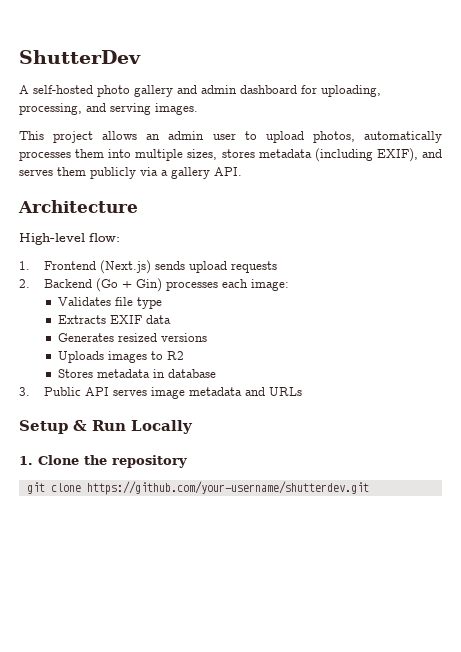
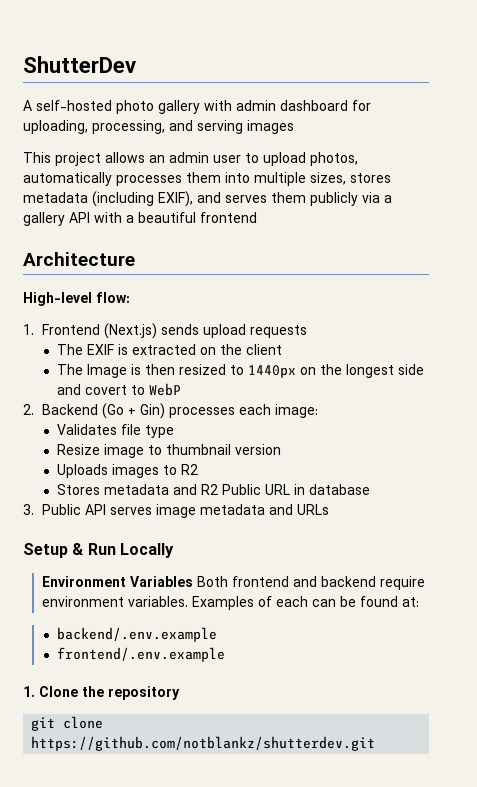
- A self-hosted photo gallery and admin dashboard for uploading, processing, and serving images.
+ A self-hosted photo gallery with admin dashboard for uploading, processing, and serving images
- This project allows an admin user to upload photos, automatically processes them into multiple sizes, stores metadata (including EXIF), and serves them publicly via a gallery API.
+ This project allows an admin user to upload photos, automatically processes them into multiple sizes, stores metadata (including EXIF), and serves them publicly via a gallery API with a beautiful frontend
+ The EXIF is extracted on the client
+ The Image is then resized to 1440px on the longest side and covert to WebP
- Extracts EXIF data
- Generates resized versions
+ Resize image to thumbnail version
- Stores metadata in database
+ Stores metadata and R2 Public URL in database
+ Environment Variables Both frontend and backend require environment variables. Examples of each can be found at:
+ backend/.env.example
+ frontend/.env.example
- git clone https://github.com/your-username/shutterdev.git
+ git clone https://github.com/notblankz/shutterdev.git

